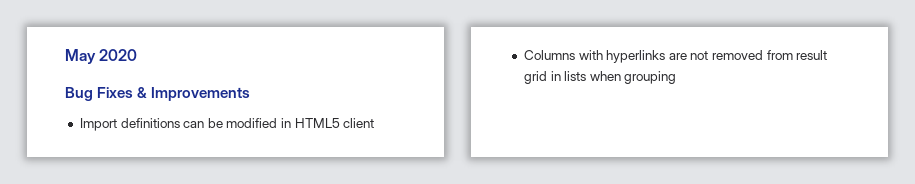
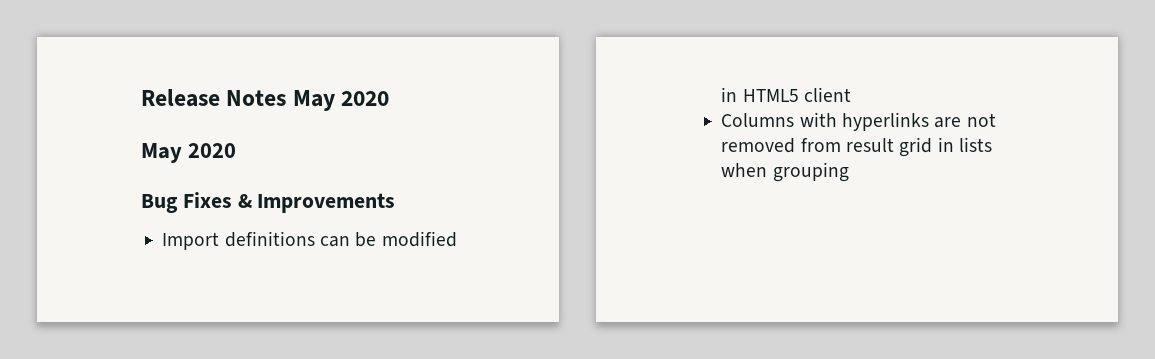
+ Release Notes May 2020

